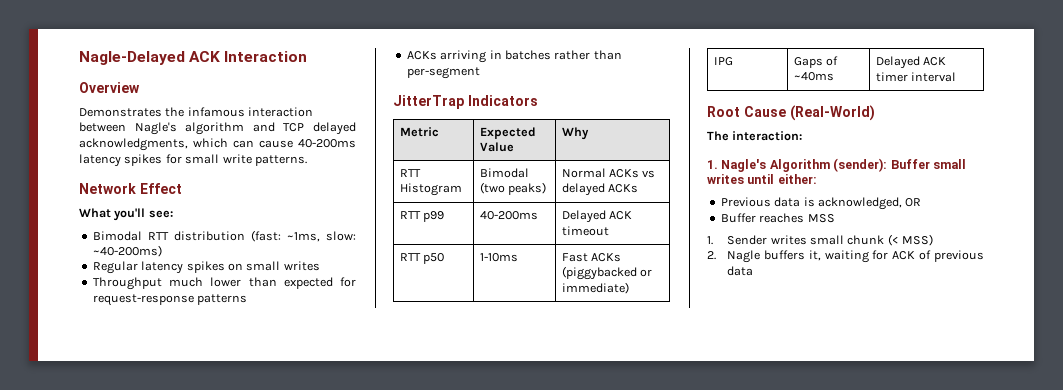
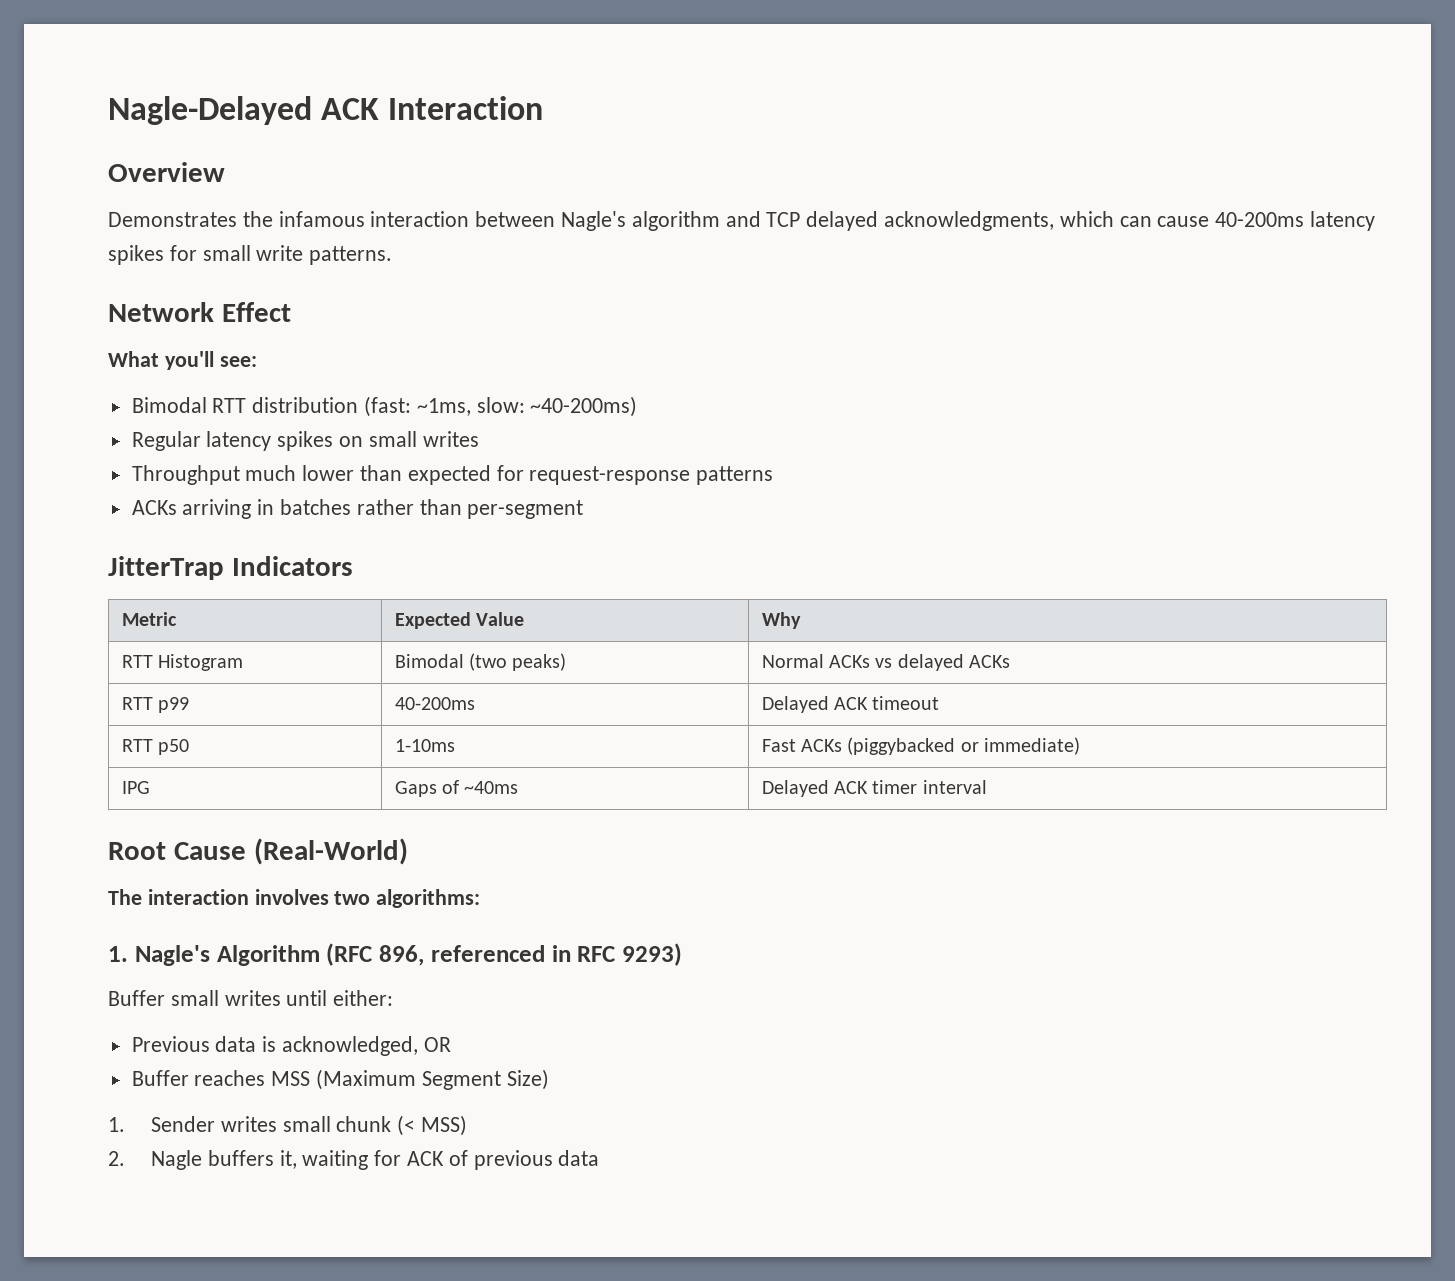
- The interaction:
+ The interaction involves two algorithms:
- 1. Nagle's Algorithm (sender): Buffer small writes until either:
+ 1. Nagle's Algorithm (RFC 896, referenced in RFC 9293)
+ Buffer small writes until either:
- Buffer reaches MSS
+ Buffer reaches MSS (Maximum Segment Size)

